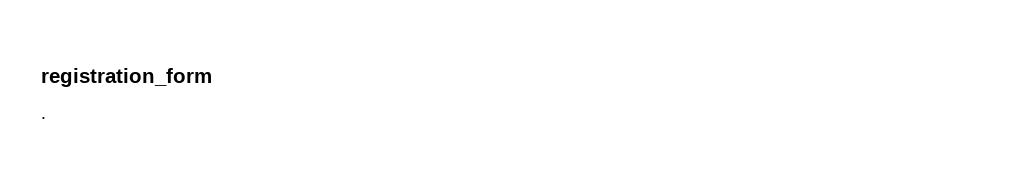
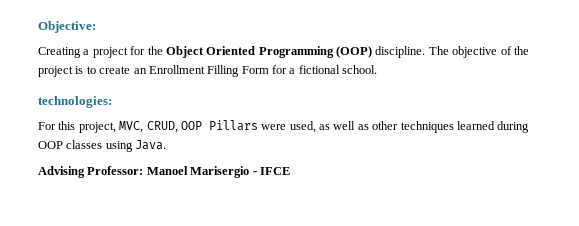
- registration_form
- .
+ Objective:
+ Creating a project for the Object Oriented Programming (OOP) discipline. The objective of the project is to create an Enrollment Filling Form for a fictional school.
+ technologies:
+ For this project, MVC, CRUD, OOP Pillars were used, as well as other techniques learned during OOP classes using Java.
+ Advising Professor: Manoel Marisergio - IFCE

